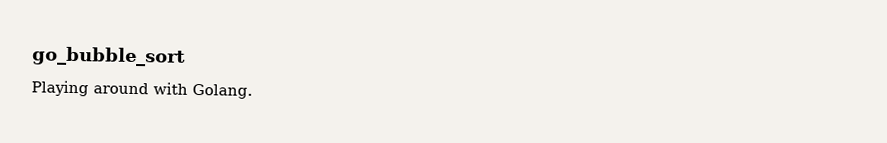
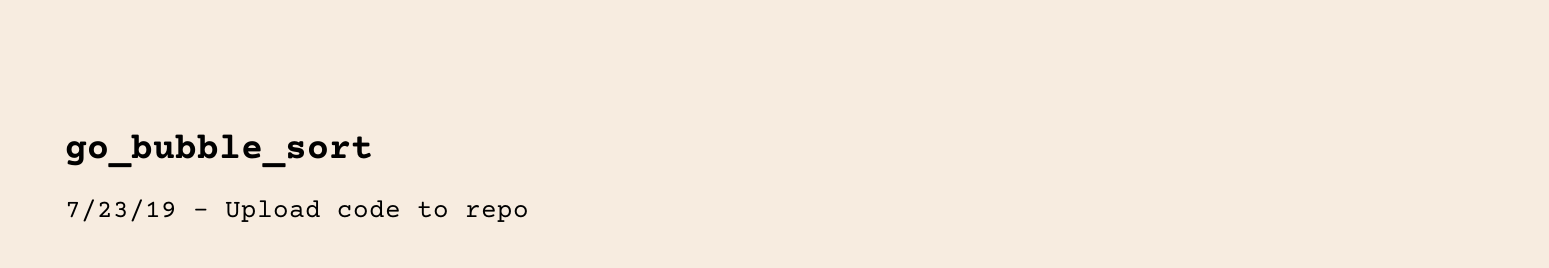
- Playing around with Golang.
+ 7/23/19 - Upload code to repo

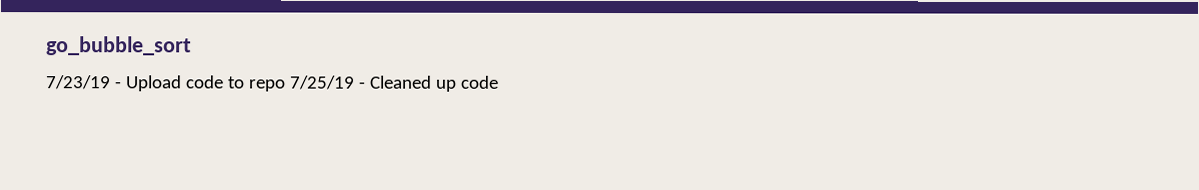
- 7/23/19 - Upload code to repo
+ 7/23/19 - Upload code to repo 7/25/19 - Cleaned up code

